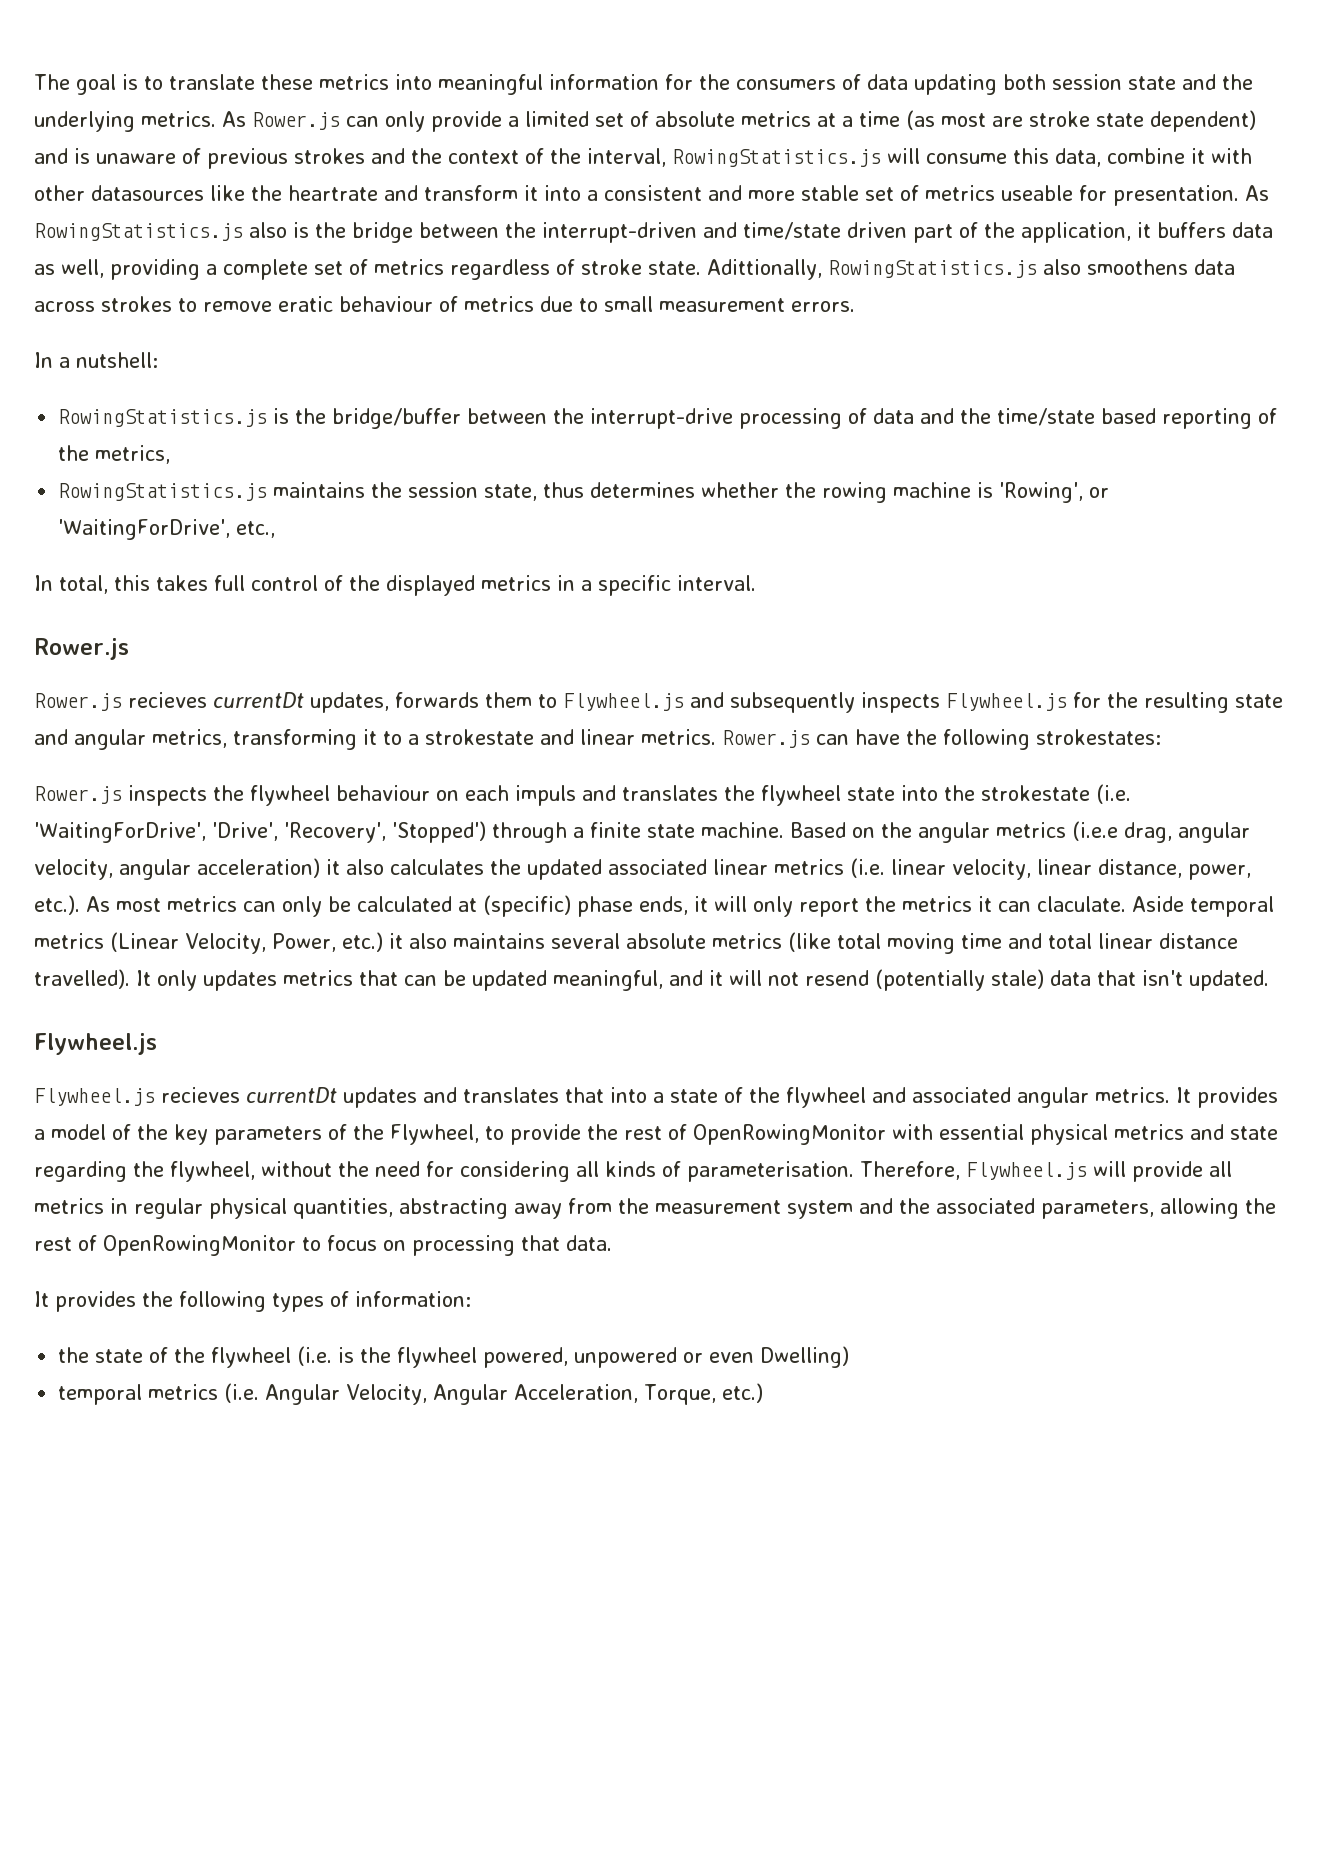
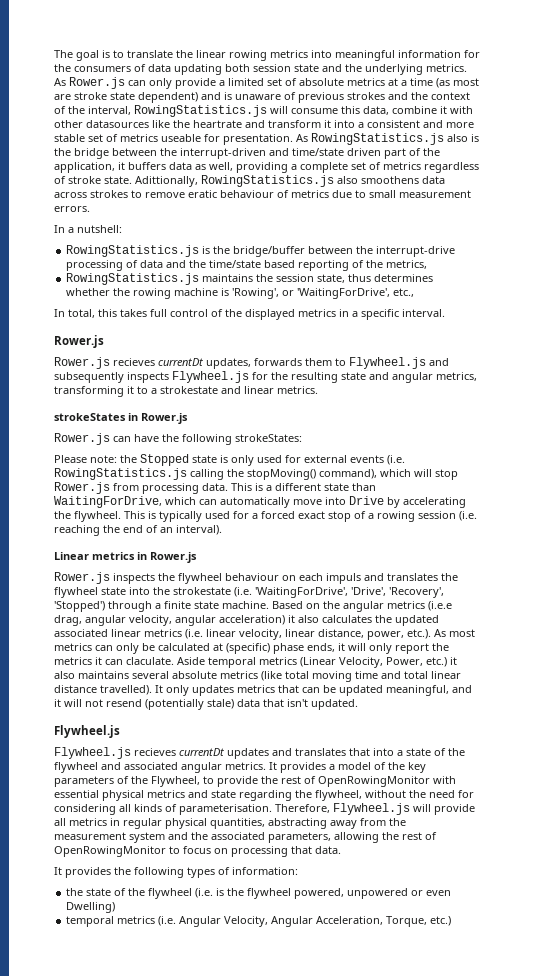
- The goal is to translate these metrics into meaningful information for the consumers of data updating both session state and the underlying metrics.
+ The goal is to translate the linear rowing metrics into meaningful information for the consumers of data updating both session state and the underlying metrics.
- Rower.js recieves currentDt updates, forwards them to Flywheel.js and subsequently inspects Flywheel.js for the resulting state and angular metrics, transforming it to a strokestate and linear metrics. Rower.js can have the following strokestates:
+ Rower.js recieves currentDt updates, forwards them to Flywheel.js and subsequently inspects Flywheel.js for the resulting state and angular metrics, transforming it to a strokestate and linear metrics.
+ strokeStates in Rower.js
+ Rower.js can have the following strokeStates:
+ Please note: the Stopped state is only used for external events (i.e. RowingStatistics.js calling the stopMoving() command), which will stop Rower.js from processing data. This is a different state than WaitingForDrive, which can automatically move into Drive by accelerating the flywheel. This is typically used for a forced exact stop of a rowing session (i.e. reaching the end of an interval).
+ Linear metrics in Rower.js

